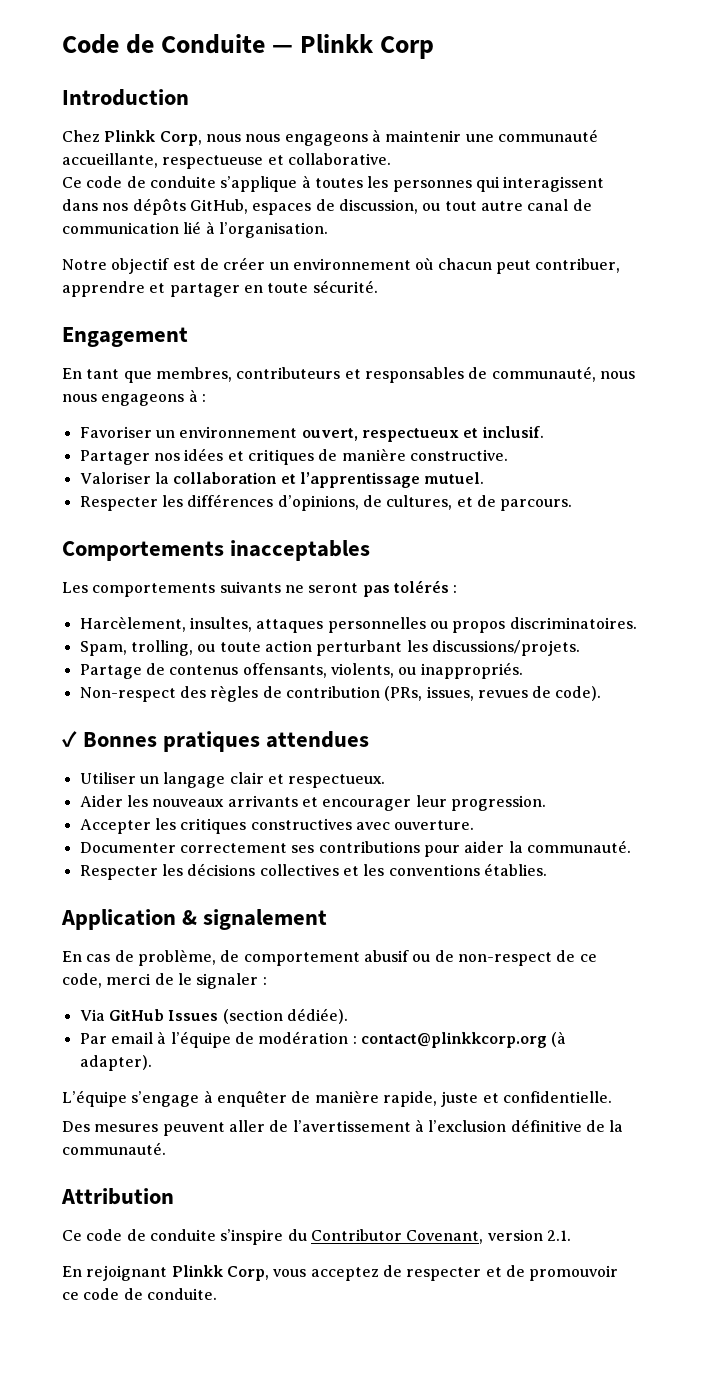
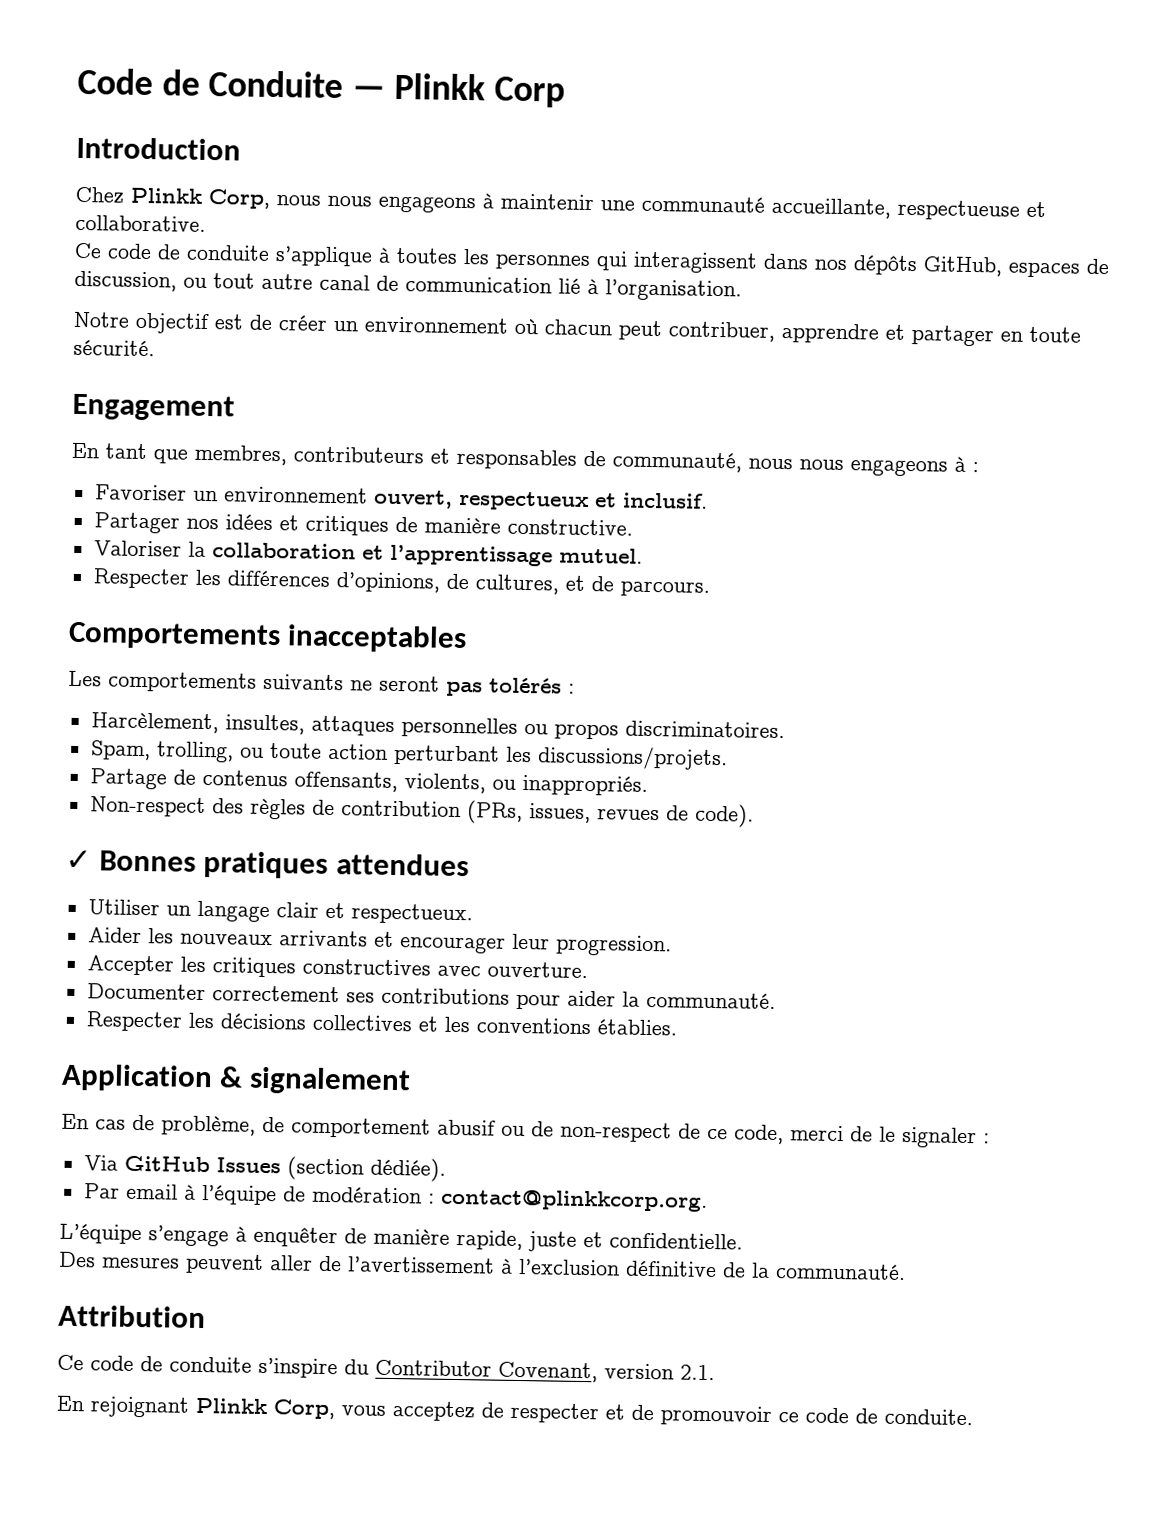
- Par email à l’équipe de modération : contact@plinkkcorp.org (à adapter).
+ Par email à l’équipe de modération : contact@plinkkcorp.org.

